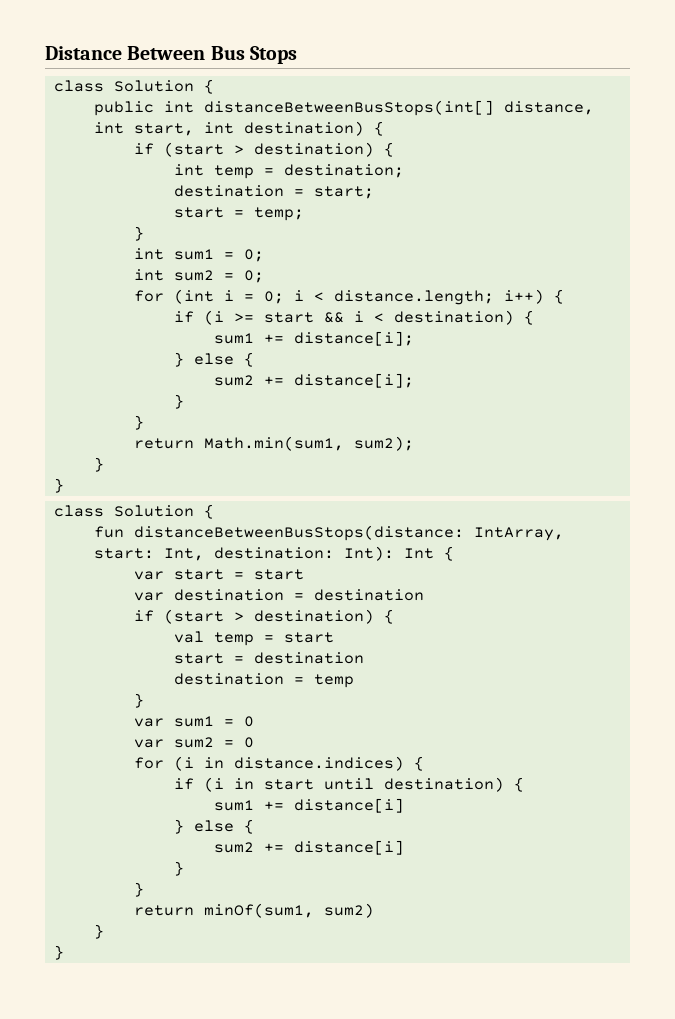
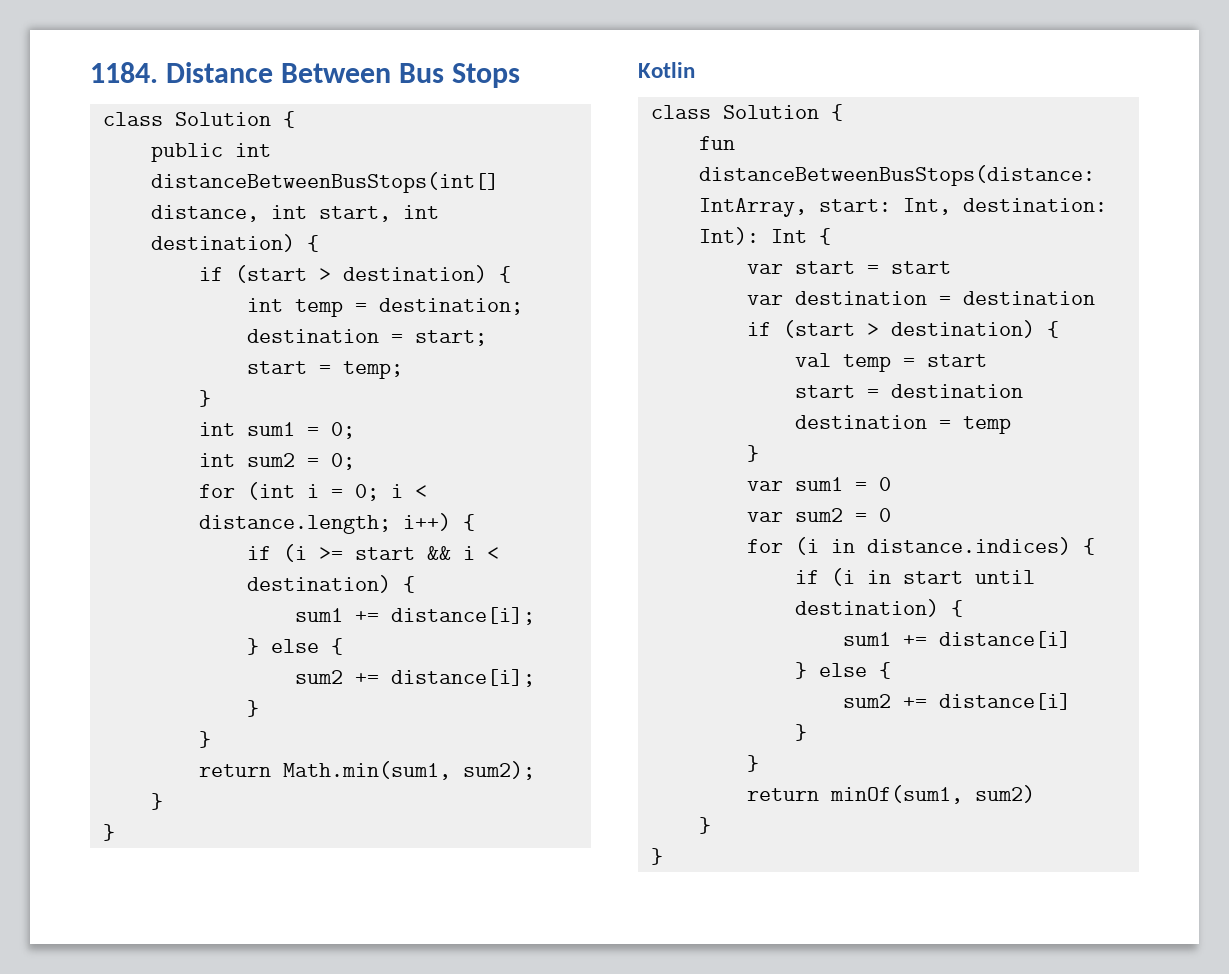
+ 1184.
+ Kotlin

